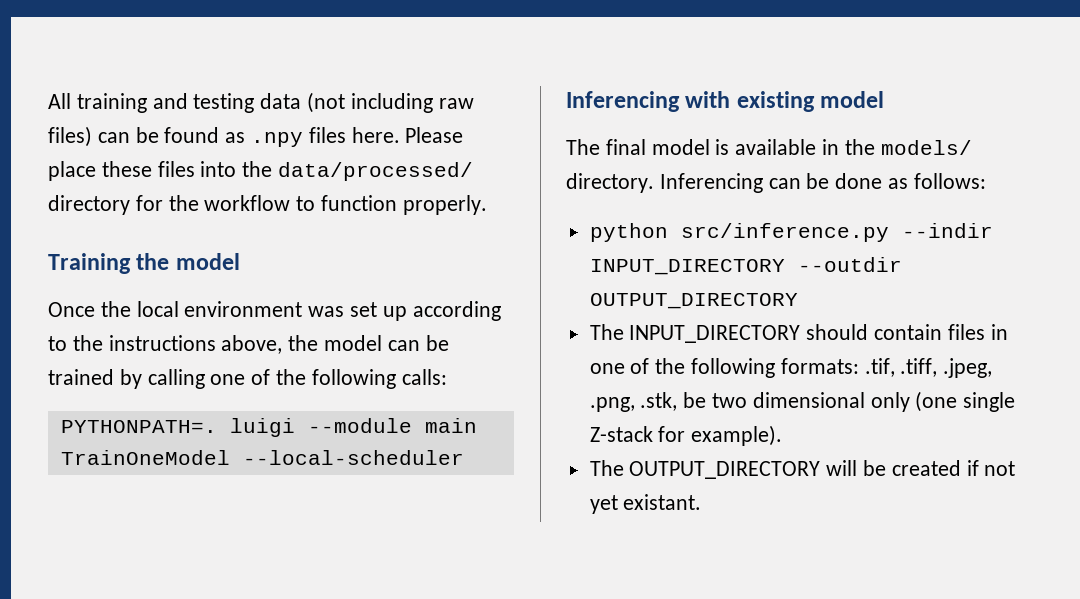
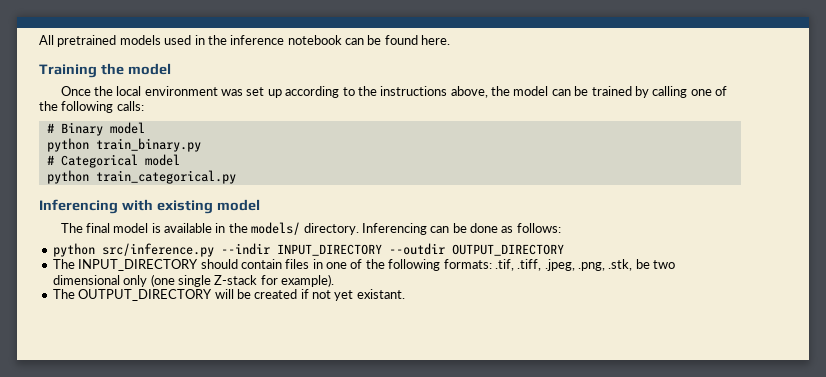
- All training and testing data (not including raw files) can be found as .npy files here. Please place these files into the data/processed/ directory for the workflow to function properly.
+ All pretrained models used in the inference notebook can be found here.
- PYTHONPATH=. luigi --module main TrainOneModel --local-scheduler
+ # Binary model
+ python train_binary.py
+ # Categorical model
+ python train_categorical.py

